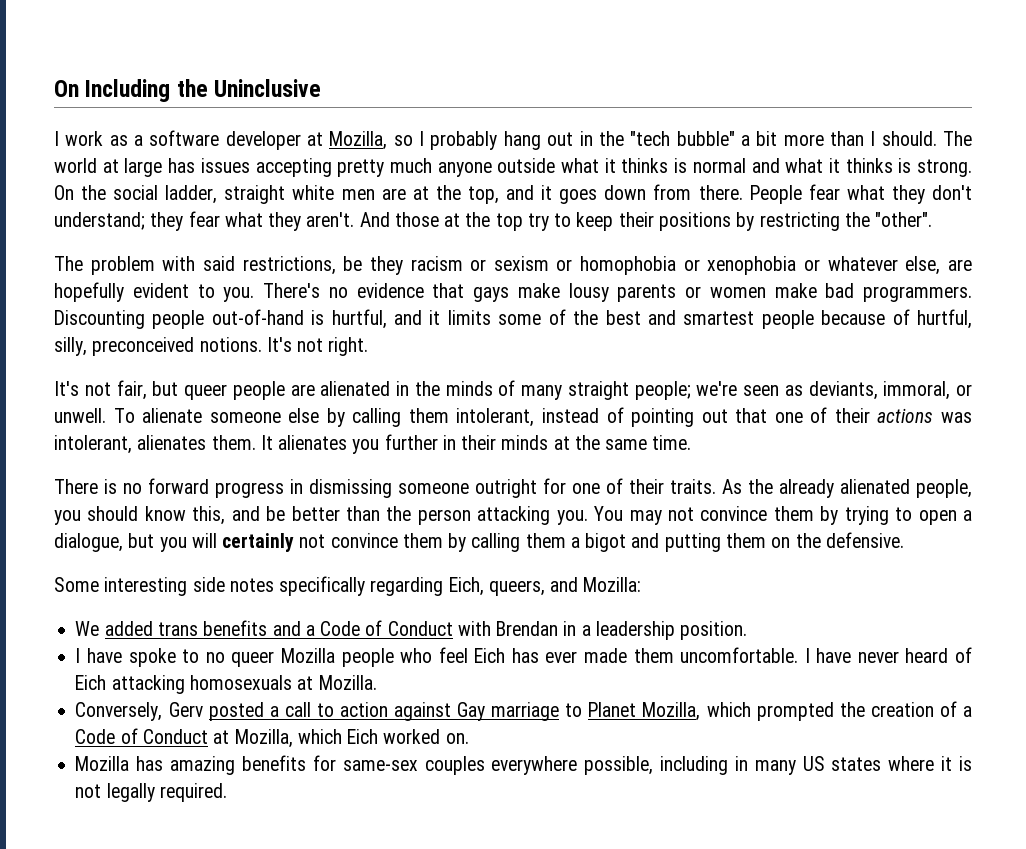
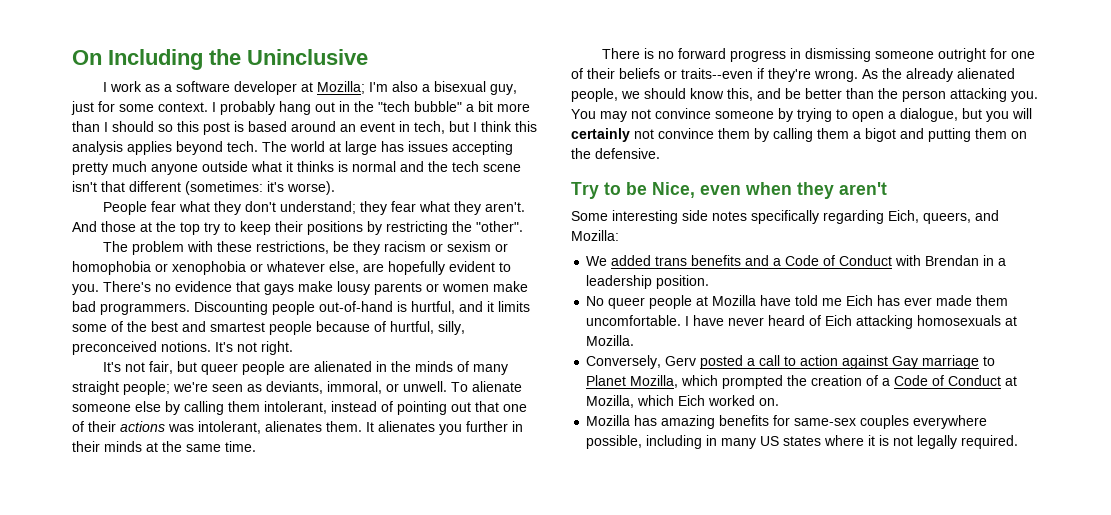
- I work as a software developer at Mozilla, so I probably hang out in the "tech bubble" a bit more than I should.
+ I work as a software developer at Mozilla; I'm also a bisexual guy, just for some context. I probably hang out in the "tech bubble" a bit more than I should so this post is based around an event in tech, but I think this analysis applies beyond tech.
- The world at large has issues accepting pretty much anyone outside what it thinks is normal and what it thinks is strong. On the social ladder, straight white men are at the top, and it goes down from there. People fear what they don't understand; they fear what they aren't.
+ The world at large has issues accepting pretty much anyone outside what it thinks is normal and the tech scene isn't that different (sometimes: it's worse).
+ People fear what they don't understand; they fear what they aren't.
- The problem with said restrictions, be they racism or sexism or homophobia or xenophobia or whatever else, are hopefully evident to you.
+ The problem with these restrictions, be they racism or sexism or homophobia or xenophobia or whatever else, are hopefully evident to you.
- There is no forward progress in dismissing someone outright for one of their traits.
+ There is no forward progress in dismissing someone outright for one of their beliefs or traits--even if they're wrong.
- As the already alienated people, you should know this, and be better than the person attacking you.
+ As the already alienated people, we should know this, and be better than the person attacking you.
- You may not convince them by trying to open a dialogue, but you will certainly not convince them by calling them a bigot and putting them on the defensive.
+ You may not convince someone by trying to open a dialogue, but you will certainly not convince them by calling them a bigot and putting them on the defensive.
+ Try to be Nice, even when they aren't
- I have spoke to no queer Mozilla people who feel Eich has ever made them uncomfortable.
+ No queer people at Mozilla have told me Eich has ever made them uncomfortable.

